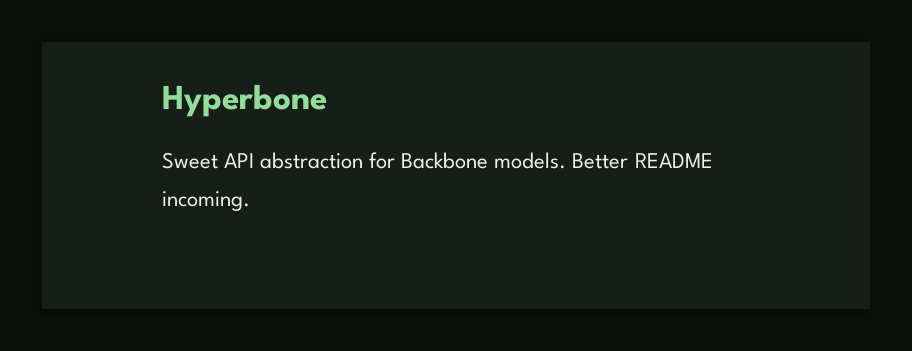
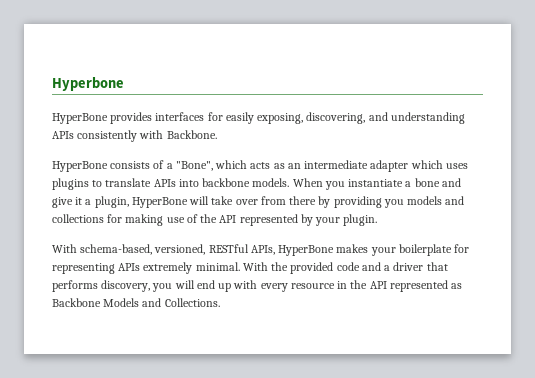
- Sweet API abstraction for Backbone models. Better README incoming.
+ HyperBone provides interfaces for easily exposing, discovering, and understanding APIs consistently with Backbone.
+ HyperBone consists of a "Bone", which acts as an intermediate adapter which uses plugins to translate APIs into backbone models. When you instantiate a bone and give it a plugin, HyperBone will take over from there by providing you models and collections for making use of the API represented by your plugin.
+ With schema-based, versioned, RESTful APIs, HyperBone makes your boilerplate for representing APIs extremely minimal. With the provided code and a driver that performs discovery, you will end up with every resource in the API represented as Backbone Models and Collections.

